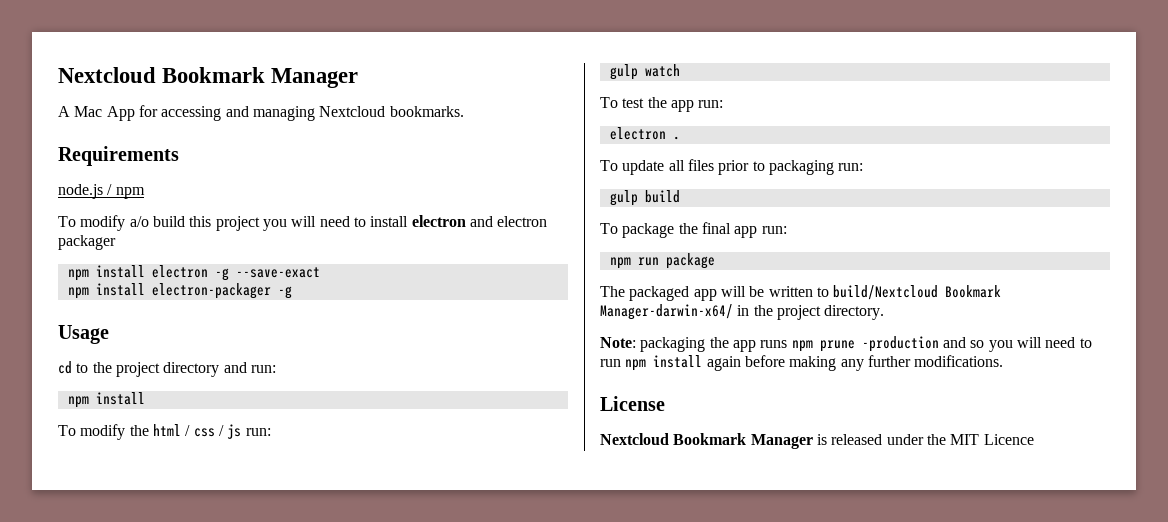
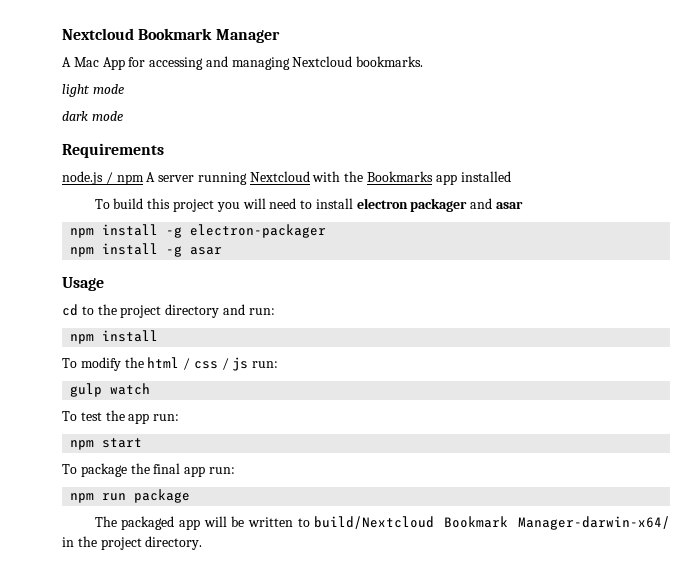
+ light mode
+ dark mode
- node.js / npm
- To modify a/o build this project you will need to install electron and electron packager
- npm install electron -g --save-exact
- npm install electron-packager -g
+ node.js / npm A server running Nextcloud with the Bookmarks app installed
+ To build this project you will need to install electron packager and asar
+ npm install -g electron-packager
+ npm install -g asar
- electron .
- To update all files prior to packaging run:
- gulp build
+ npm start
- Note: packaging the app runs npm prune -production and so you will need to run npm install again before making any further modifications.
- License
- Nextcloud Bookmark Manager is released under the MIT Licence

